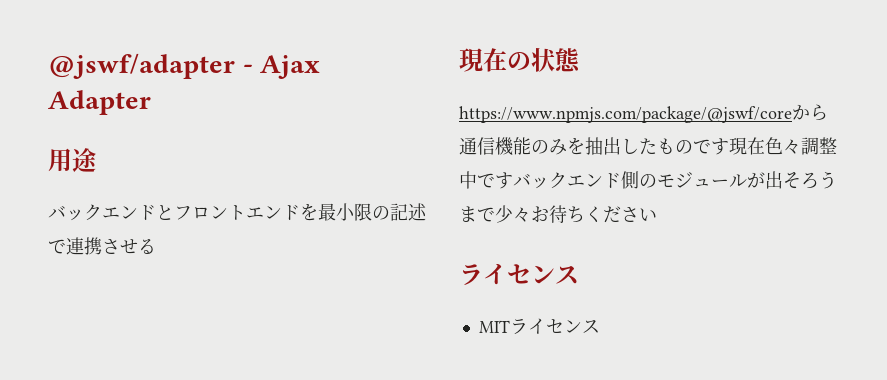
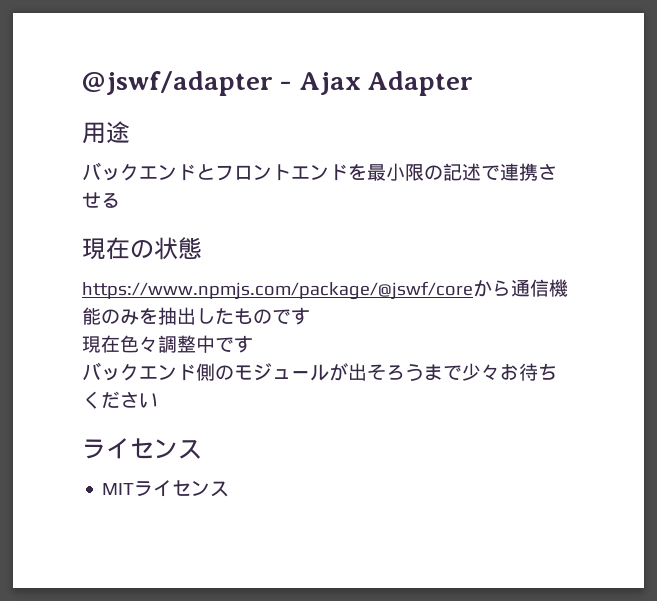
- https://www.npmjs.com/package/@jswf/coreから通信機能のみを抽出したものです現在色々調整中ですバックエンド側のモジュールが出そろうまで少々お待ちください
+ https://www.npmjs.com/package/@jswf/coreから通信機能のみを抽出したものです
+ 現在色々調整中です
+ バックエンド側のモジュールが出そろうまで少々お待ちください

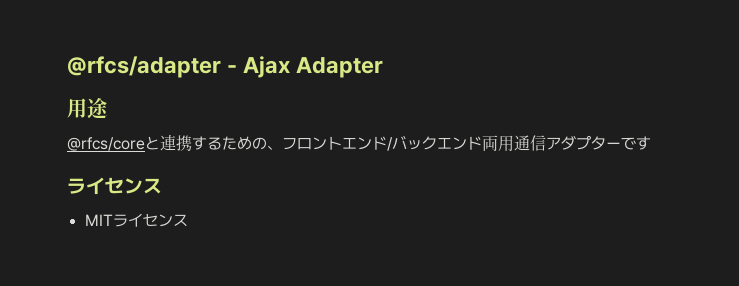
- @jswf/adapter - Ajax Adapter
+ @rfcs/adapter - Ajax Adapter
- バックエンドとフロントエンドを最小限の記述で連携させる
- 現在の状態
- https://www.npmjs.com/package/@jswf/coreから通信機能のみを抽出したものです
- 現在色々調整中です
- バックエンド側のモジュールが出そろうまで少々お待ちください
+ @rfcs/coreと連携するための、フロントエンド/バックエンド両用通信アダプターです

